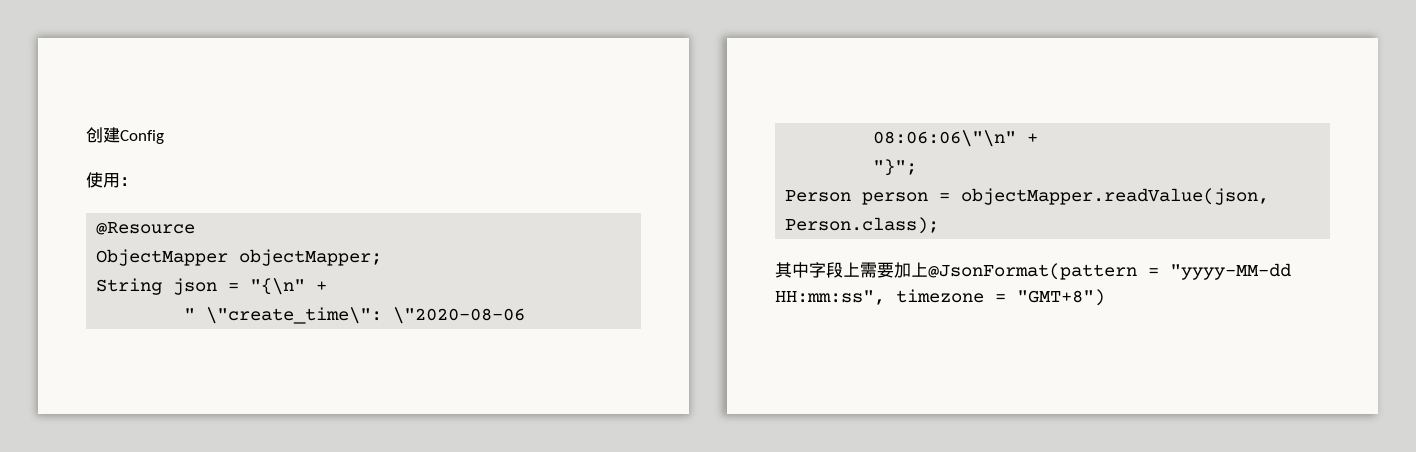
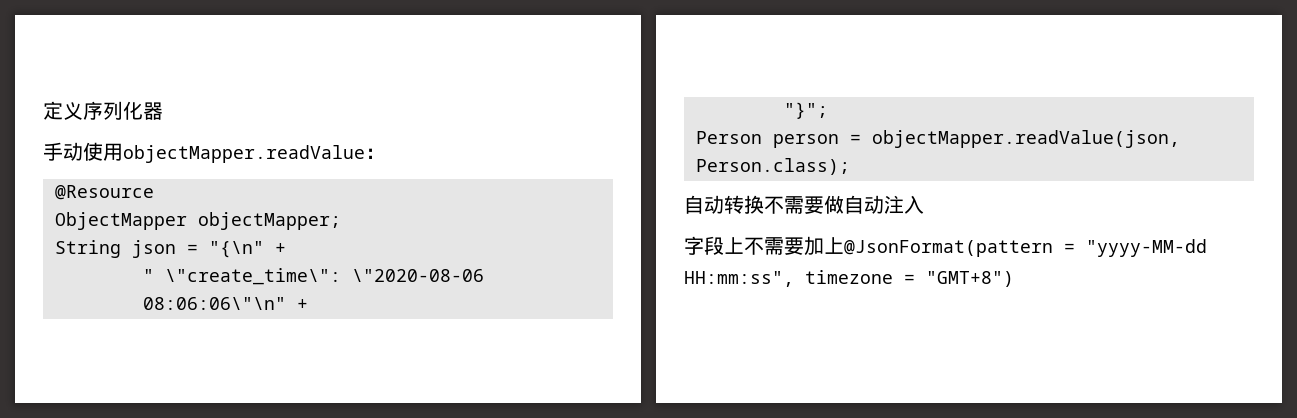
- 创建Config
- 使用：
+ 定义序列化器
+ 手动使用objectMapper.readValue：
- 其中字段上需要加上@JsonFormat(pattern = "yyyy-MM-dd HH:mm:ss", timezone = "GMT+8")
+ 自动转换不需要做自动注入
+ 字段上不需要加上@JsonFormat(pattern = "yyyy-MM-dd HH:mm:ss", timezone = "GMT+8")

